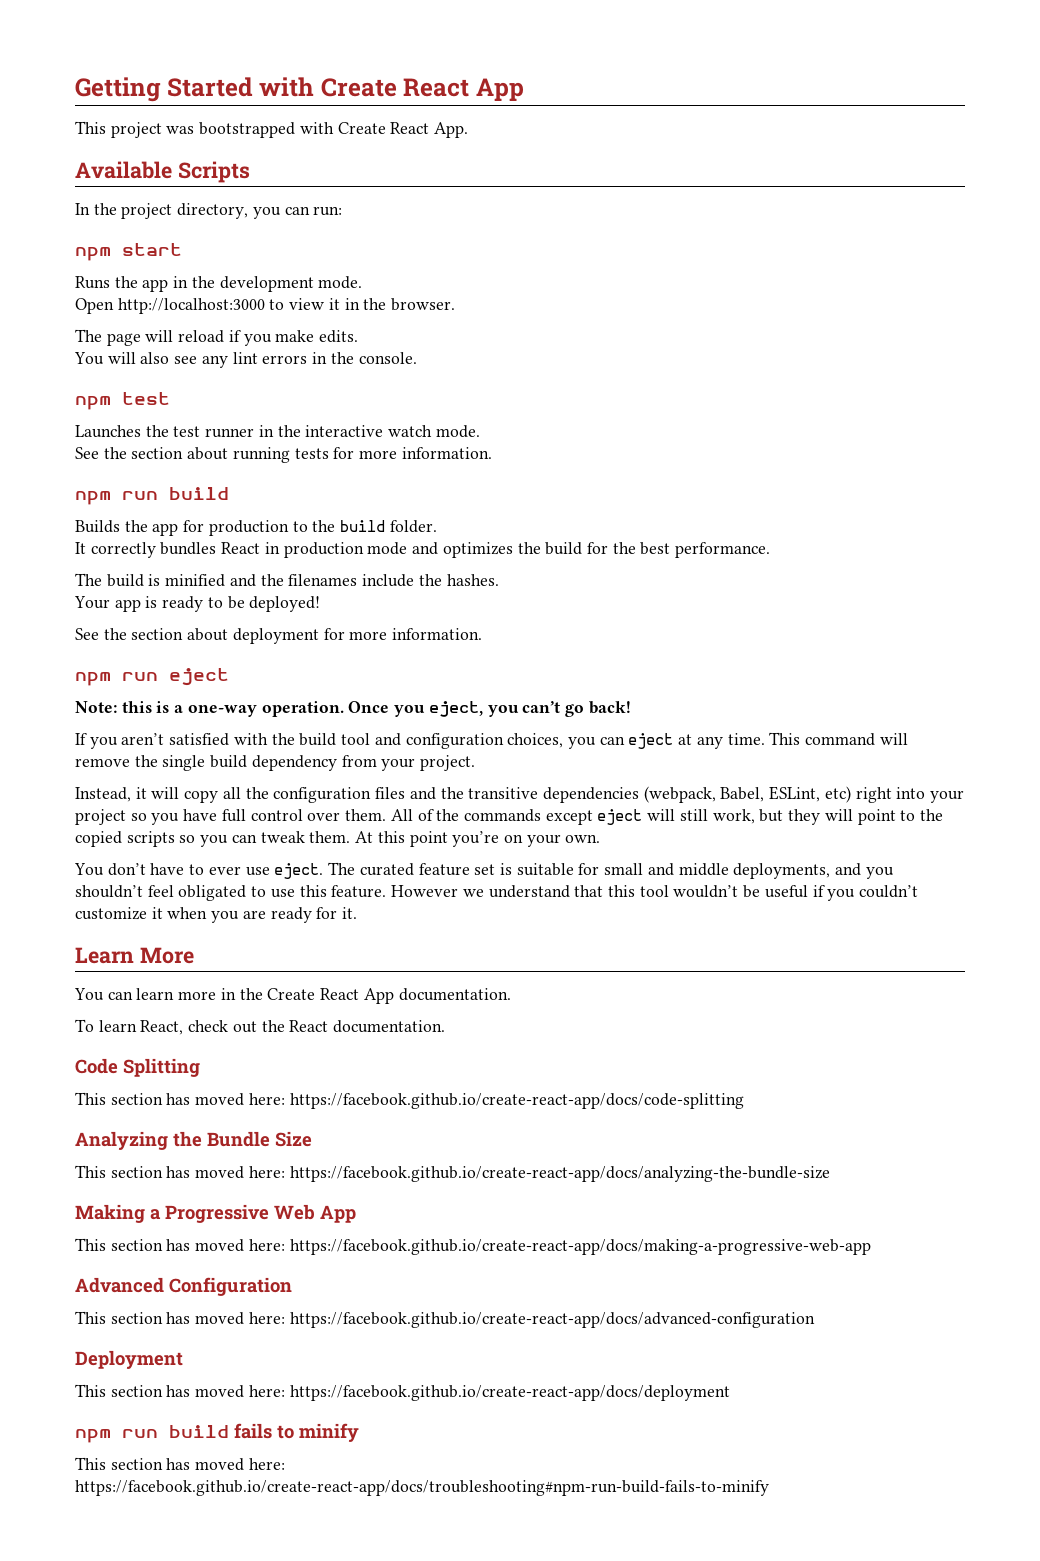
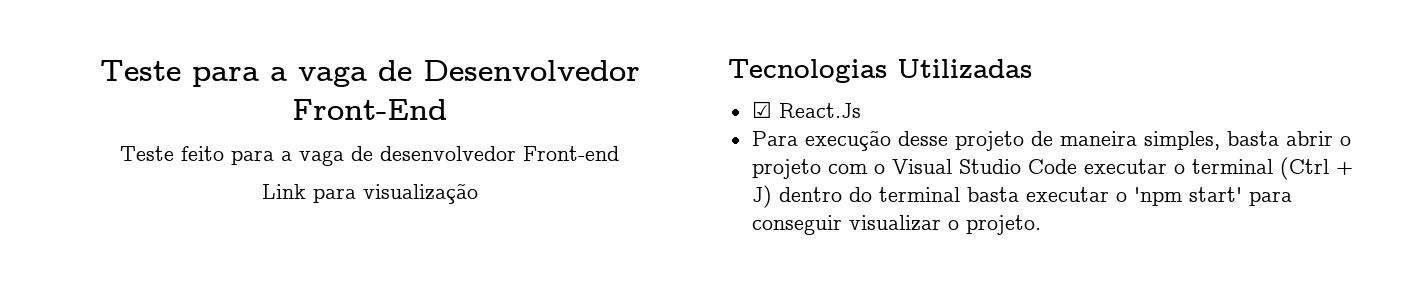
- Getting Started with Create React App
- This project was bootstrapped with Create React App.
- Available Scripts
- In the project directory, you can run:
- npm start
- Runs the app in the development mode.
- Open http://localhost:3000 to view it in the browser.
- The page will reload if you make edits.
- You will also see any lint errors in the console.
- npm test
- Launches the test runner in the interactive watch mode.
- See the section about running tests for more information.
- npm run build
- Builds the app for production to the build folder.
- It correctly bundles React in production mode and optimizes the build for the best performance.
- The build is minified and the filenames include the hashes.
- Your app is ready to be deployed!
- See the section about deployment for more information.
- npm run eject
- Note: this is a one-way operation. Once you eject, you can’t go back!
- If you aren’t satisfied with the build tool and configuration choices, you can eject at any time. This command will remove the single build dependency from your project.
- Instead, it will copy all the configuration files and the transitive dependencies (webpack, Babel, ESLint, etc) right into your project so you have full control over them. All of the commands except eject will still work, but they will point to the copied scripts so you can tweak them. At this point you’re on your own.
- You don’t have to ever use eject. The curated feature set is suitable for small and middle deployments, and you shouldn’t feel obligated to use this feature. However we understand that this tool wouldn’t be useful if you couldn’t customize it when you are ready for it.
- Learn More
- You can learn more in the Create React App documentation.
- To learn React, check out the React documentation.
- Code Splitting
- This section has moved here: https://facebook.github.io/create-react-app/docs/code-splitting
- Analyzing the Bundle Size
- This section has moved here: https://facebook.github.io/create-react-app/docs/analyzing-the-bundle-size
- Making a Progressive Web App
- This section has moved here: https://facebook.github.io/create-react-app/docs/making-a-progressive-web-app
- Advanced Configuration
- This section has moved here: https://facebook.github.io/create-react-app/docs/advanced-configuration
- Deployment
- This section has moved here: https://facebook.github.io/create-react-app/docs/deployment
- npm run build fails to minify
- This section has moved here: https://facebook.github.io/create-react-app/docs/troubleshooting#npm-run-build-fails-to-minify
+ Teste para a vaga de Desenvolvedor Front-End
+ Teste feito para a vaga de desenvolvedor Front-end
+ Link para visualização
+ Tecnologias Utilizadas
+ ☑ React.Js
+ Para execução desse projeto de maneira simples, basta abrir o projeto com o Visual Studio Code executar o terminal (Ctrl + J) dentro do terminal basta executar o 'npm start' para conseguir visualizar o projeto.

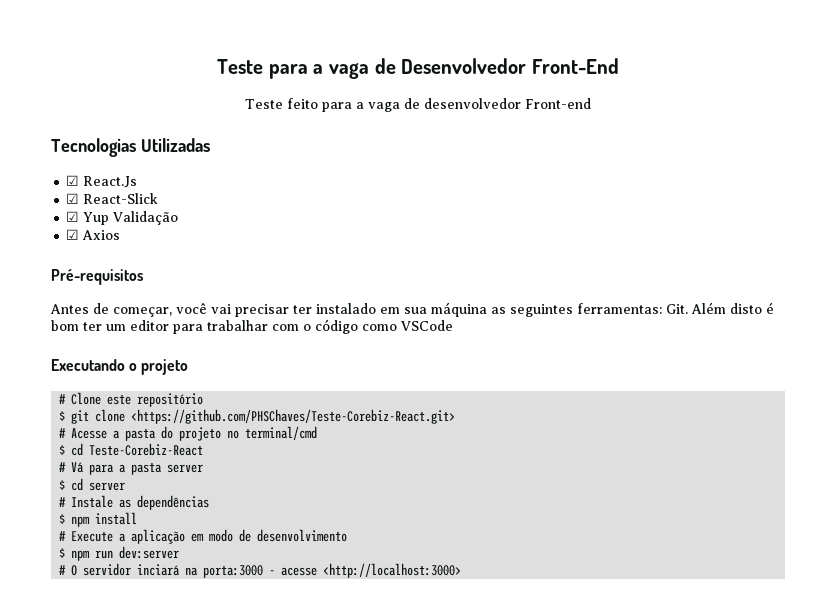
- Link para visualização
- Para execução desse projeto de maneira simples, basta abrir o projeto com o Visual Studio Code executar o terminal (Ctrl + J) dentro do terminal basta executar o 'npm start' para conseguir visualizar o projeto.
+ ☑ React-Slick
+ ☑ Yup Validação
+ ☑ Axios
+ Pré-requisitos
+ Antes de começar, você vai precisar ter instalado em sua máquina as seguintes ferramentas: Git. Além disto é bom ter um editor para trabalhar com o código como VSCode
+ Executando o projeto
+ # Clone este repositório
+ $ git clone <https://github.com/PHSChaves/Teste-Corebiz-React.git>
+ # Acesse a pasta do projeto no terminal/cmd
+ $ cd Teste-Corebiz-React
+ # Vá para a pasta server
+ $ cd server
+ # Instale as dependências
+ $ npm install
+ # Execute a aplicação em modo de desenvolvimento
+ $ npm run dev:server
+ # O servidor inciará na porta:3000 - acesse <http://localhost:3000>

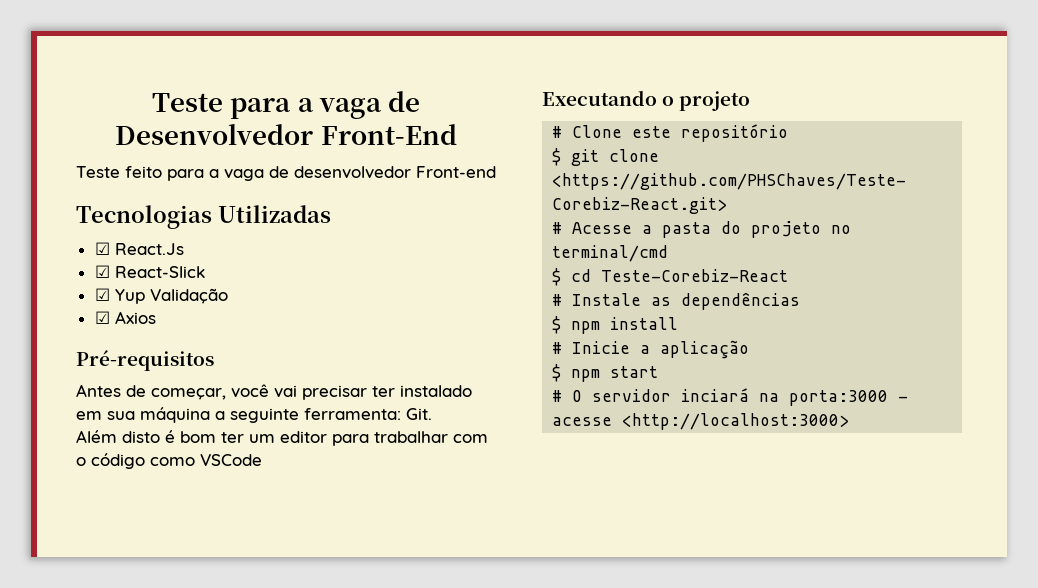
- Antes de começar, você vai precisar ter instalado em sua máquina as seguintes ferramentas: Git. Além disto é bom ter um editor para trabalhar com o código como VSCode
+ Antes de começar, você vai precisar ter instalado em sua máquina a seguinte ferramenta: Git.
+ Além disto é bom ter um editor para trabalhar com o código como VSCode
- # Vá para a pasta server
- $ cd server
- # Execute a aplicação em modo de desenvolvimento
- $ npm run dev:server
+ # Inicie a aplicação
+ $ npm start

